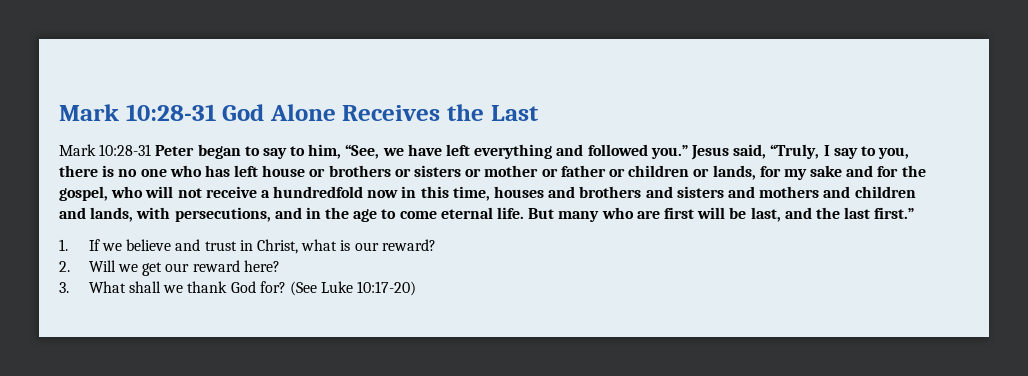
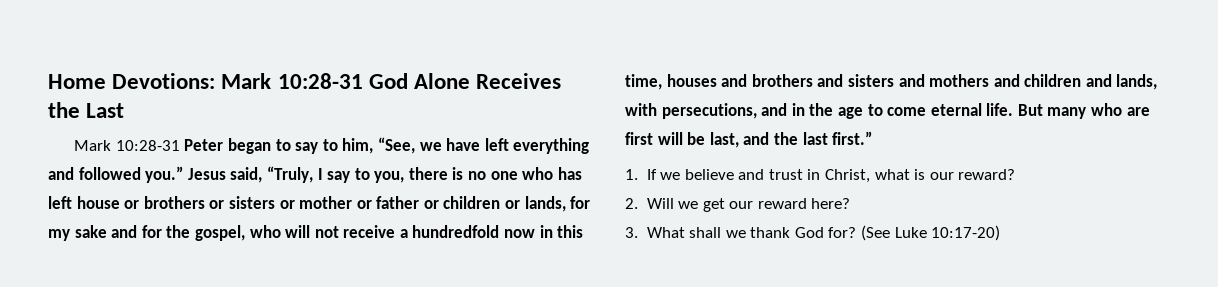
- Mark 10:28-31 God Alone Receives the Last
+ Home Devotions: Mark 10:28-31 God Alone Receives the Last

